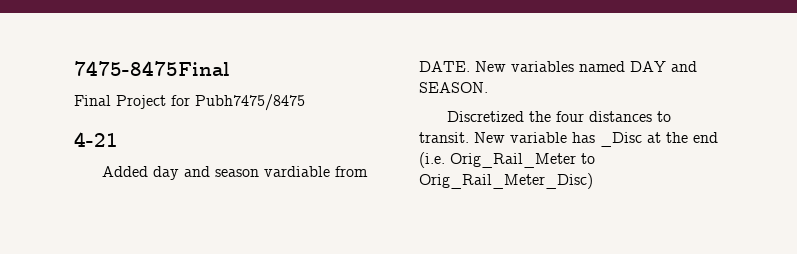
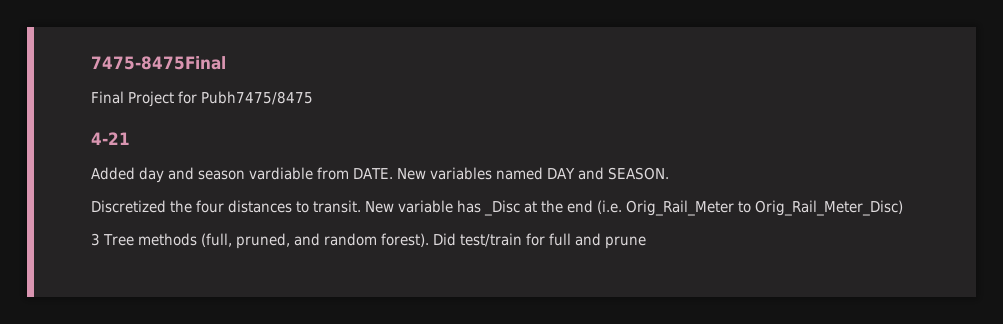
+ 3 Tree methods (full, pruned, and random forest). Did test/train for full and prune

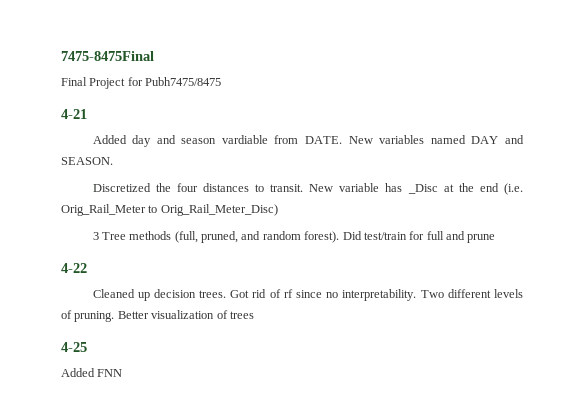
+ 4-22
+ Cleaned up decision trees. Got rid of rf since no interpretability. Two different levels of pruning. Better visualization of trees
+ 4-25
+ Added FNN

